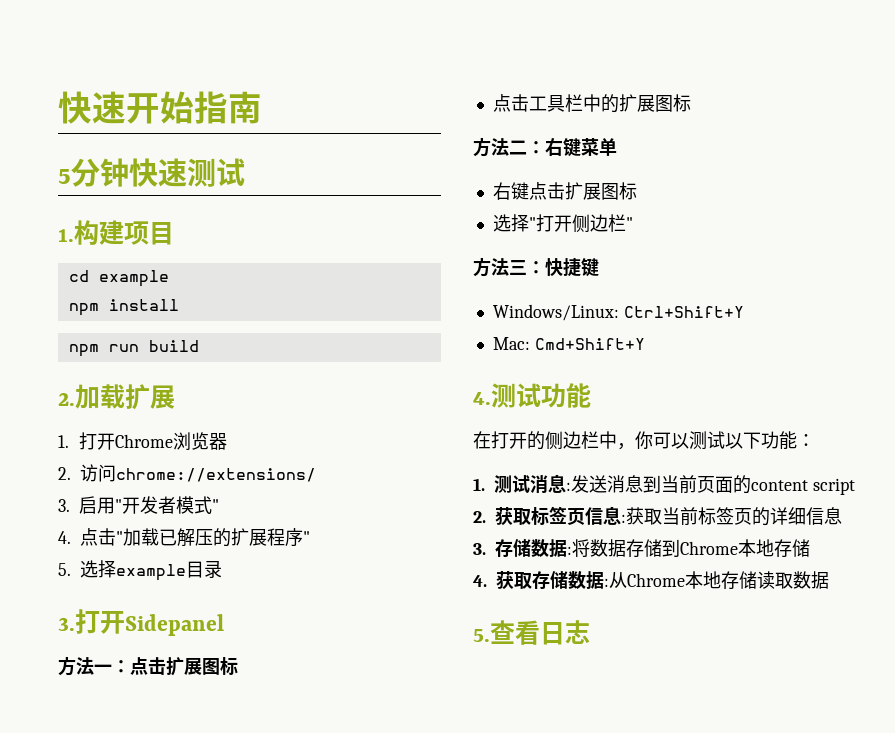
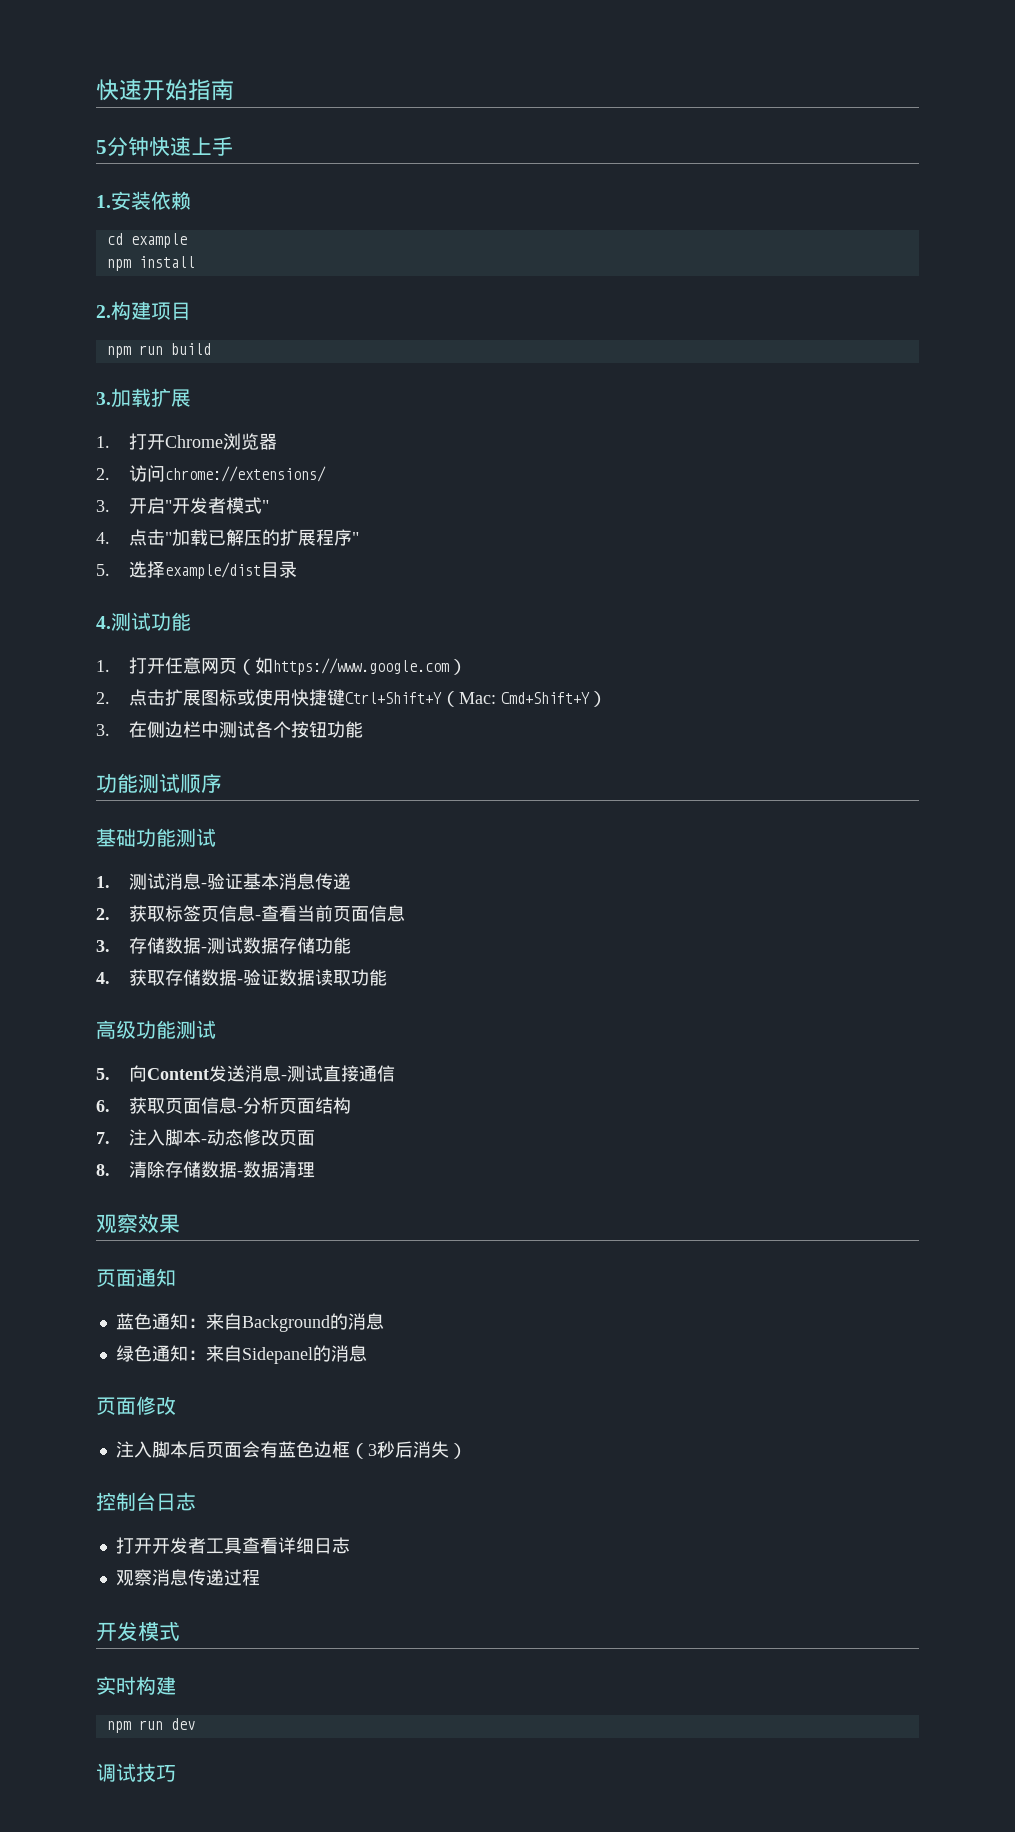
- 5分钟快速测试
- 1.构建项目
+ 5分钟快速上手
+ 1.安装依赖
+ 2.构建项目
- 2.加载扩展
+ 3.加载扩展
- 3.启用"开发者模式"
+ 3.开启"开发者模式"
- 5.选择example目录
+ 5.选择example/dist目录
- 3.打开Sidepanel
- 方法一：点击扩展图标
- 点击工具栏中的扩展图标
- 方法二：右键菜单
- 右键点击扩展图标
- 选择"打开侧边栏"
- 方法三：快捷键
- Windows/Linux: Ctrl+Shift+Y
- Mac: Cmd+Shift+Y
  4.测试功能
- 在打开的侧边栏中，你可以测试以下功能：
- 1.测试消息:发送消息到当前页面的content script
+ 1.打开任意网页（如https://www.google.com）
+ 2.点击扩展图标或使用快捷键Ctrl+Shift+Y（Mac: Cmd+Shift+Y）
+ 3.在侧边栏中测试各个按钮功能
+ 功能测试顺序
+ 基础功能测试
+ 1.测试消息-验证基本消息传递
- 2.获取标签页信息:获取当前标签页的详细信息
- 3.存储数据:将数据存储到Chrome本地存储
- 4.获取存储数据:从Chrome本地存储读取数据
- 5.查看日志
+ 2.获取标签页信息-查看当前页面信息
+ 3.存储数据-测试数据存储功能
+ 4.获取存储数据-验证数据读取功能
+ 高级功能测试
+ 5.向Content发送消息-测试直接通信
+ 6.获取页面信息-分析页面结构
+ 7.注入脚本-动态修改页面
+ 8.清除存储数据-数据清理
+ 观察效果
+ 页面通知
+ 蓝色通知：来自Background的消息
+ 绿色通知：来自Sidepanel的消息
+ 页面修改
+ 注入脚本后页面会有蓝色边框（3秒后消失）
+ 控制台日志
+ 打开开发者工具查看详细日志
+ 观察消息传递过程
+ 开发模式
+ 实时构建
+ npm run dev
+ 调试技巧

